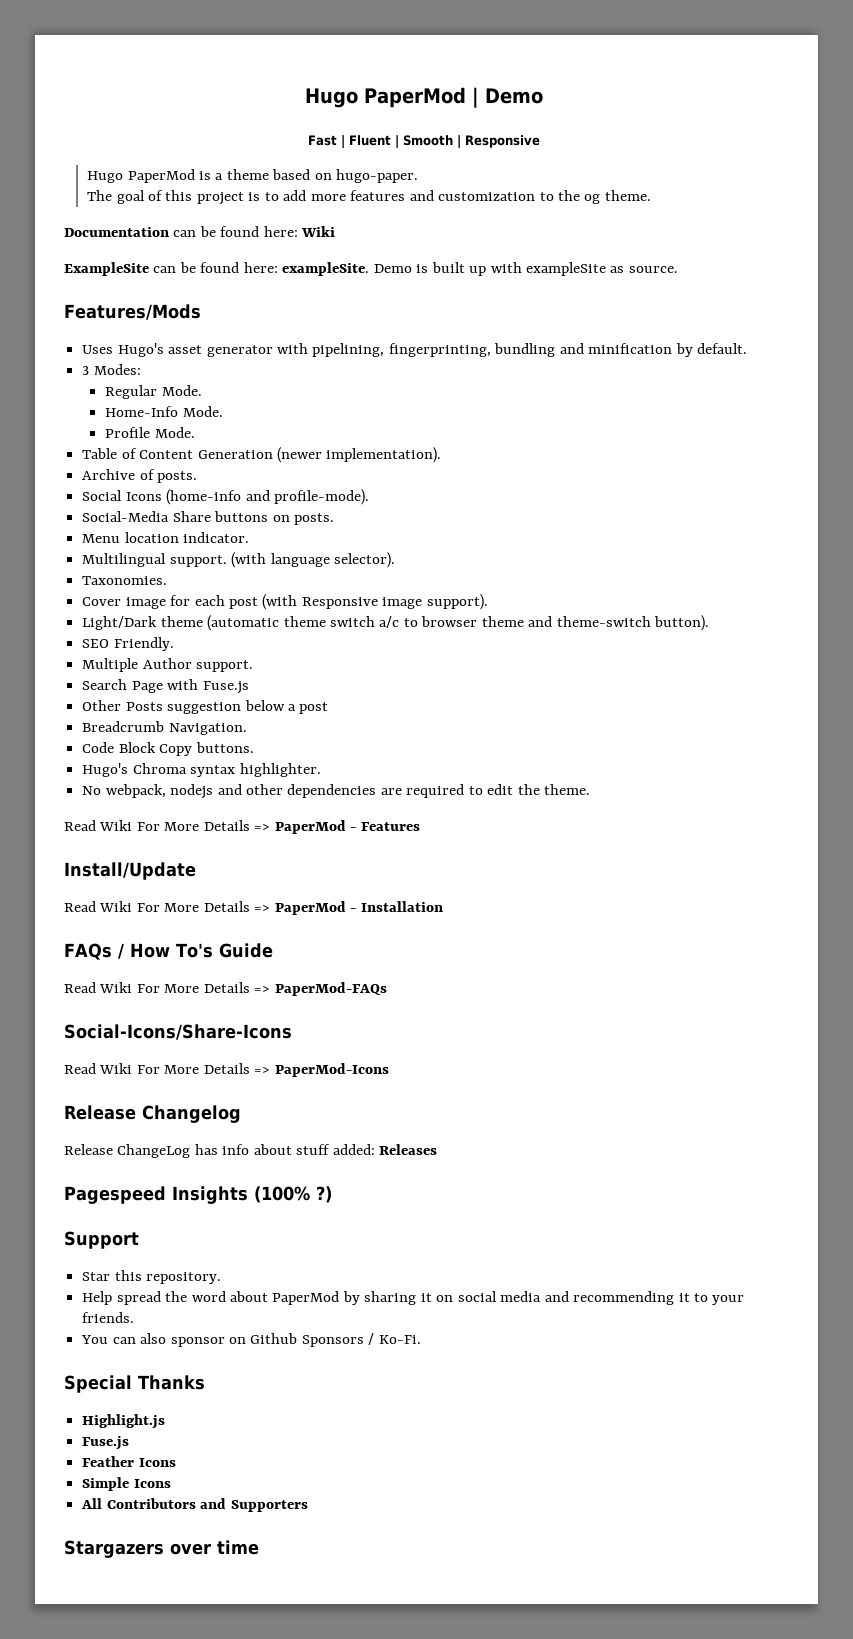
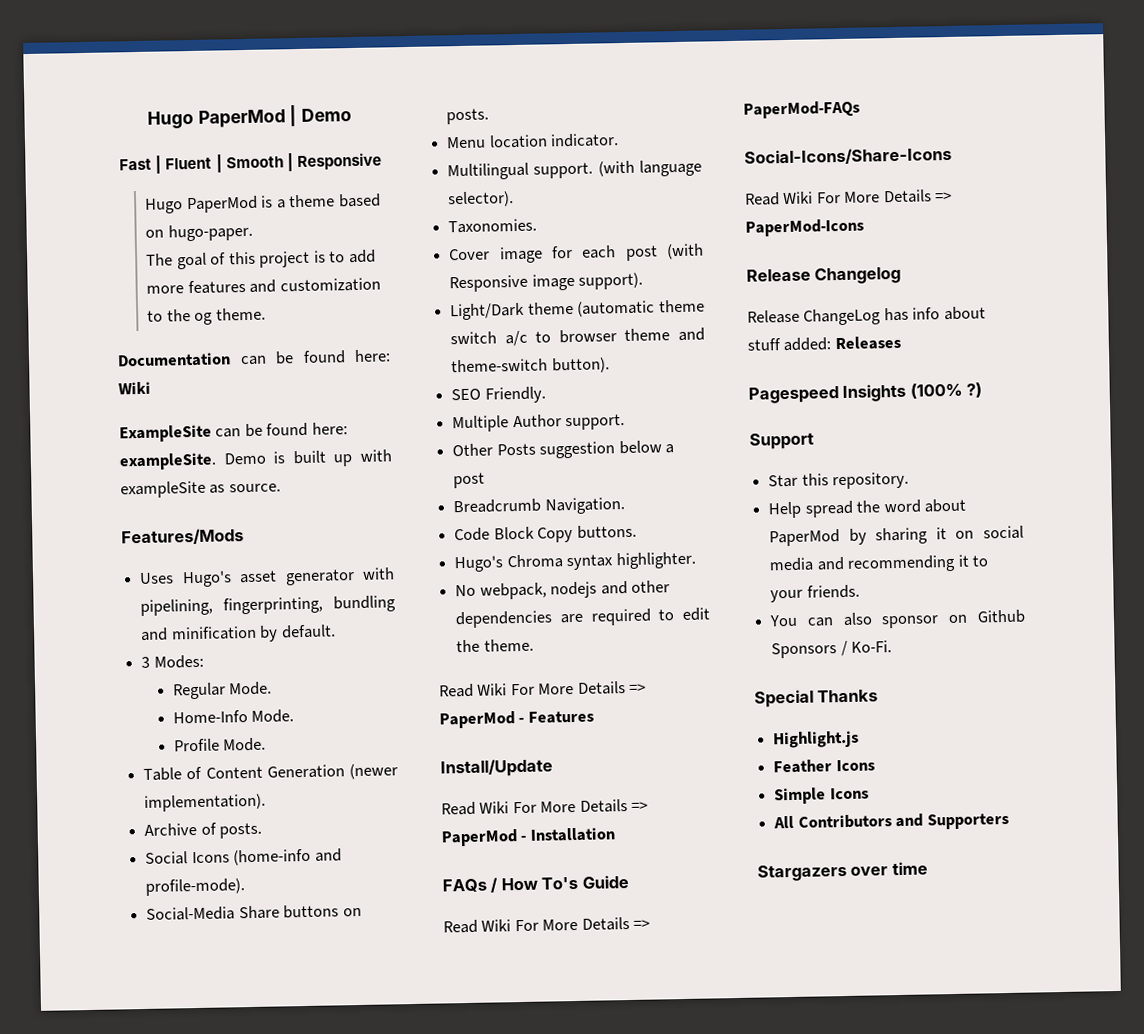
- Search Page with Fuse.js
  Highlight.js
- Fuse.js

